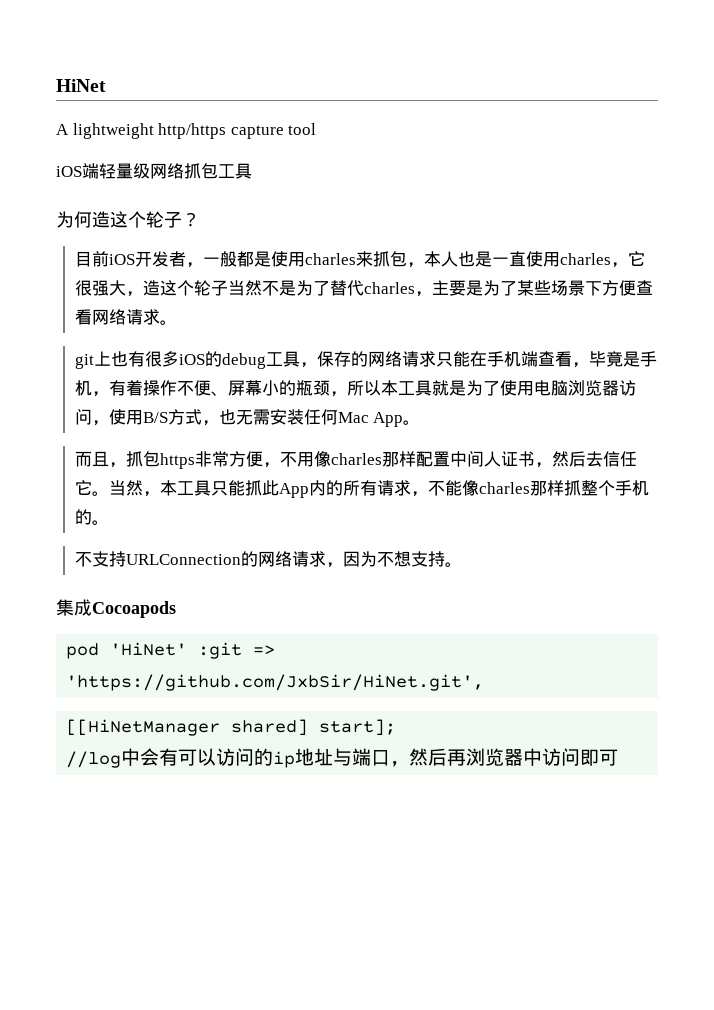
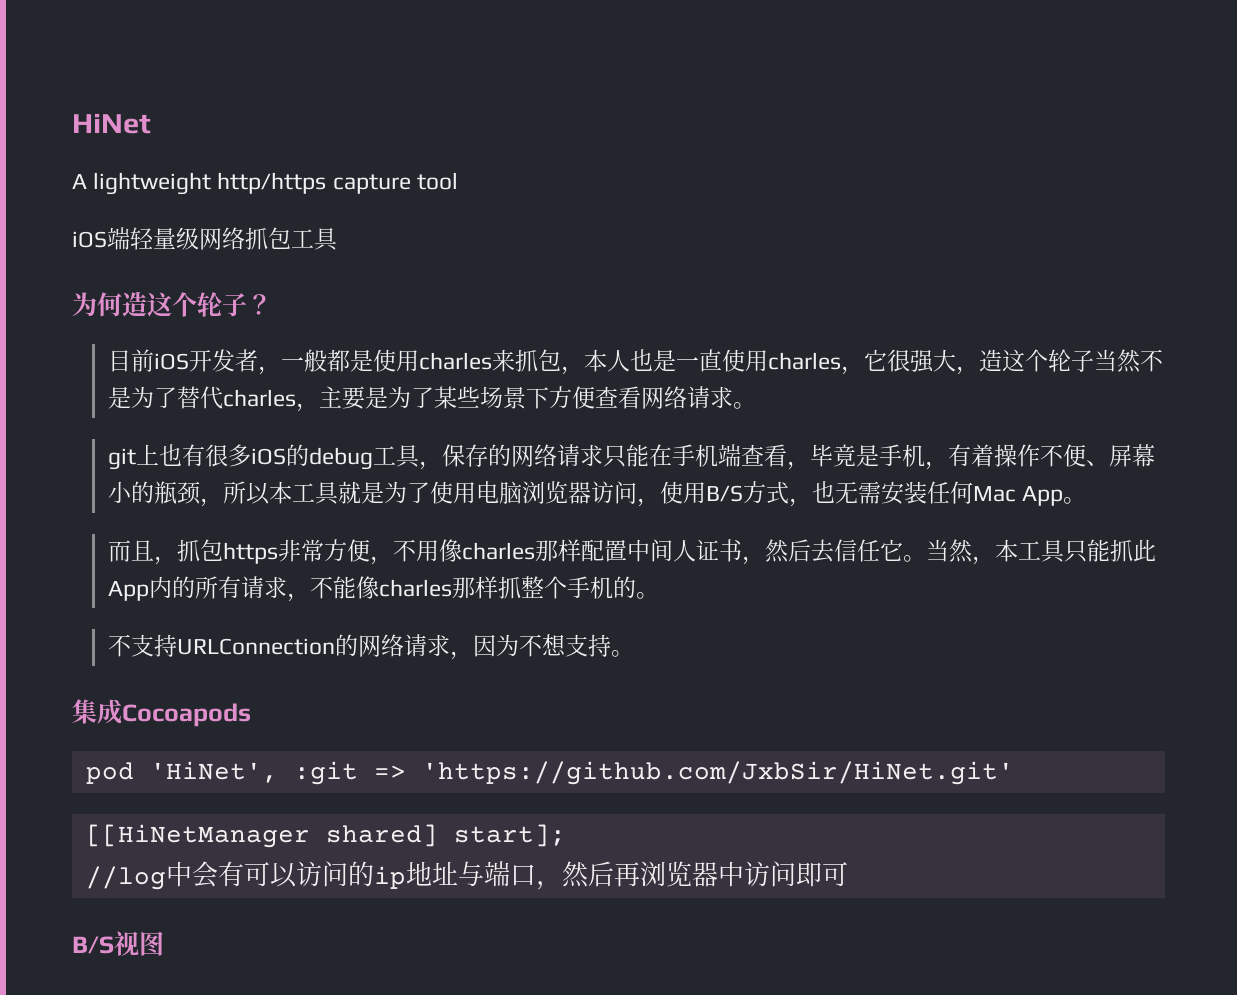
- pod 'HiNet' :git => 'https://github.com/JxbSir/HiNet.git',
+ pod 'HiNet', :git => 'https://github.com/JxbSir/HiNet.git'
+ B/S视图

